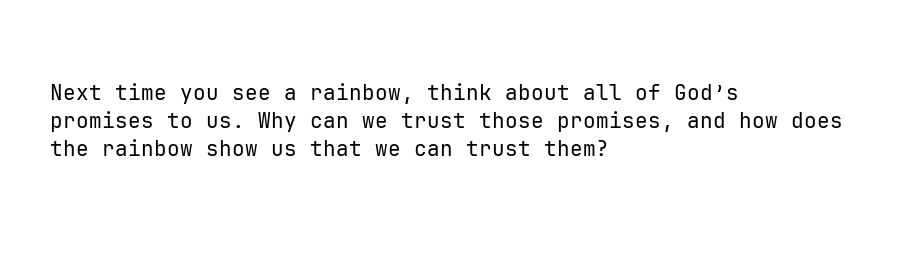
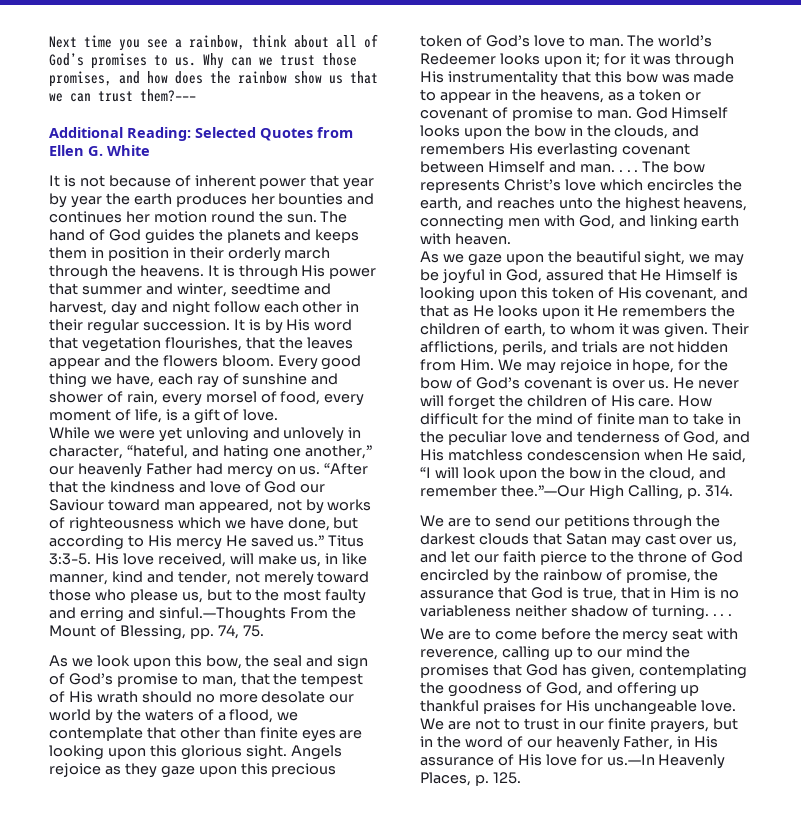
- Why can we trust those promises, and how does the rainbow show us that we can trust them?
+ Why can we trust those promises, and how does the rainbow show us that we can trust them?---
+ Additional Reading: Selected Quotes from Ellen G. White
+ It is not because of inherent power that year by year the earth produces her bounties and continues her motion round the sun. The hand of God guides the planets and keeps them in position in their orderly march through the heavens. It is through His power that summer and winter, seedtime and harvest, day and night follow each other in their regular succession. It is by His word that vegetation flourishes, that the leaves appear and the flowers bloom. Every good thing we have, each ray of sunshine and shower of rain, every morsel of food, every moment of life, is a gift of love.
+ While we were yet unloving and unlovely in character, “hateful, and hating one another,” our heavenly Father had mercy on us. “After that the kindness and love of God our Saviour toward man appeared, not by works of righteousness which we have done, but according to His mercy He saved us.” Titus 3:3-5. His love received, will make us, in like manner, kind and tender, not merely toward those who please us, but to the most faulty and erring and sinful.—Thoughts From the Mount of Blessing, pp. 74, 75.
+ As we look upon this bow, the seal and sign of God’s promise to man, that the tempest of His wrath should no more desolate our world by the waters of a flood, we contemplate that other than finite eyes are looking upon this glorious sight. Angels rejoice as they gaze upon this precious token of God’s love to man. The world’s Redeemer looks upon it; for it was through His instrumentality that this bow was made to appear in the heavens, as a token or covenant of promise to man. God Himself looks upon the bow in the clouds, and remembers His everlasting covenant between Himself and man. . . . The bow represents Christ’s love which encircles the earth, and reaches unto the highest heavens, connecting men with God, and linking earth with heaven.
+ As we gaze upon the beautiful sight, we may be joyful in God, assured that He Himself is looking upon this token of His covenant, and that as He looks upon it He remembers the children of earth, to whom it was given. Their afflictions, perils, and trials are not hidden from Him. We may rejoice in hope, for the bow of God’s covenant is over us. He never will forget the children of His care. How difficult for the mind of finite man to take in the peculiar love and tenderness of God, and His matchless condescension when He said, “I will look upon the bow in the cloud, and remember thee.”—Our High Calling, p. 314.
+ We are to send our petitions through the darkest clouds that Satan may cast over us, and let our faith pierce to the throne of God encircled by the rainbow of promise, the assurance that God is true, that in Him is no variableness neither shadow of turning. . . .
+ We are to come before the mercy seat with reverence, calling up to our mind the promises that God has given, contemplating the goodness of God, and offering up thankful praises for His unchangeable love. We are not to trust in our finite prayers, but in the word of our heavenly Father, in His assurance of His love for us.—In Heavenly Places, p. 125.

